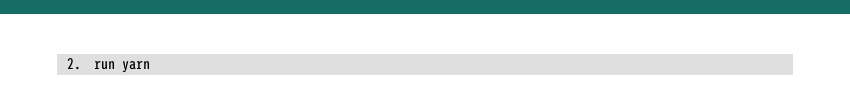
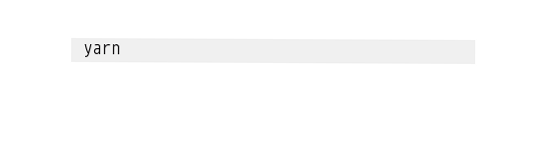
- 2. run yarn
+ yarn

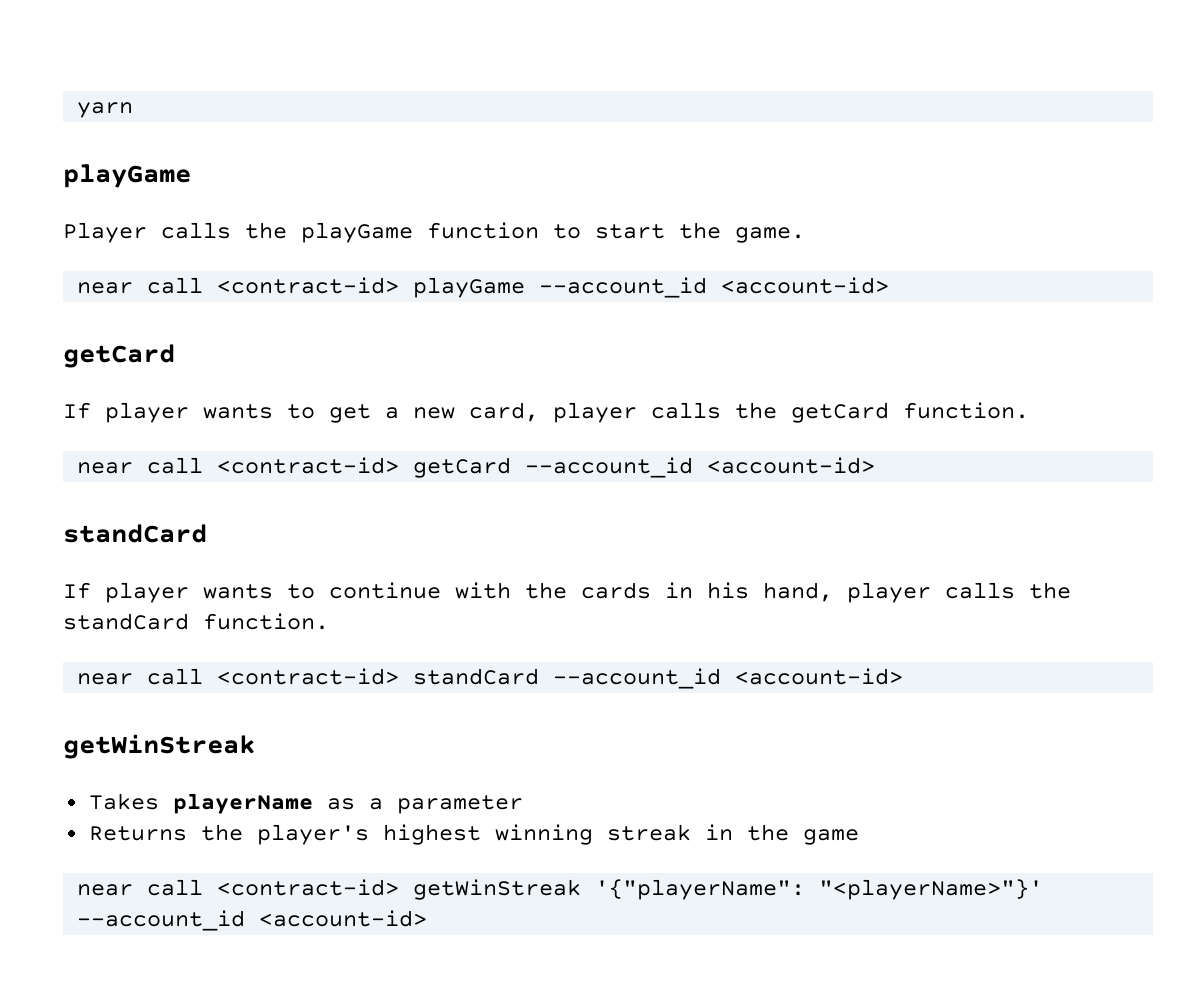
  yarn
+ playGame
+ Player calls the playGame function to start the game.
+ near call <contract-id> playGame --account_id <account-id>
+ getCard
+ If player wants to get a new card, player calls the getCard function.
+ near call <contract-id> getCard --account_id <account-id>
+ standCard
+ If player wants to continue with the cards in his hand, player calls the standCard function.
+ near call <contract-id> standCard --account_id <account-id>
+ getWinStreak
+ Takes playerName as a parameter
+ Returns the player's highest winning streak in the game
+ near call <contract-id> getWinStreak '{"playerName": "<playerName>"}' --account_id <account-id>

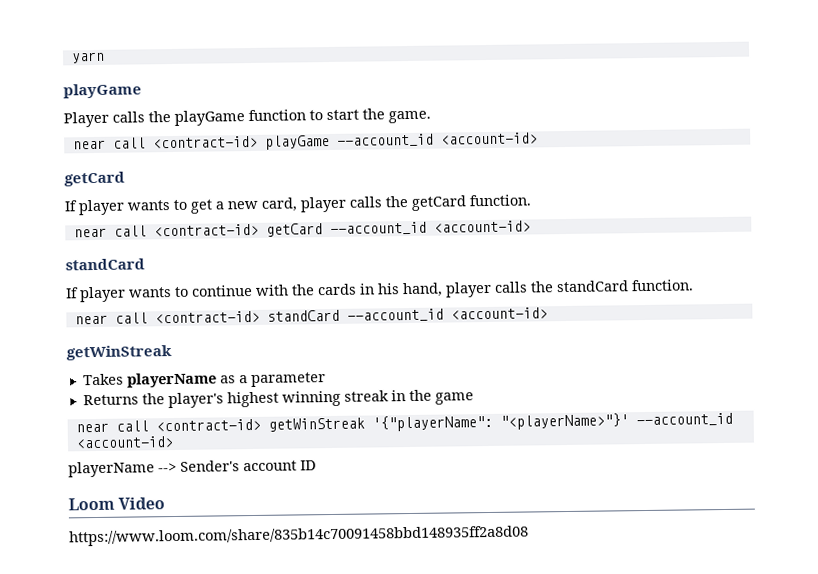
+ playerName --> Sender's account ID
+ Loom Video
+ https://www.loom.com/share/835b14c70091458bbd148935ff2a8d08

